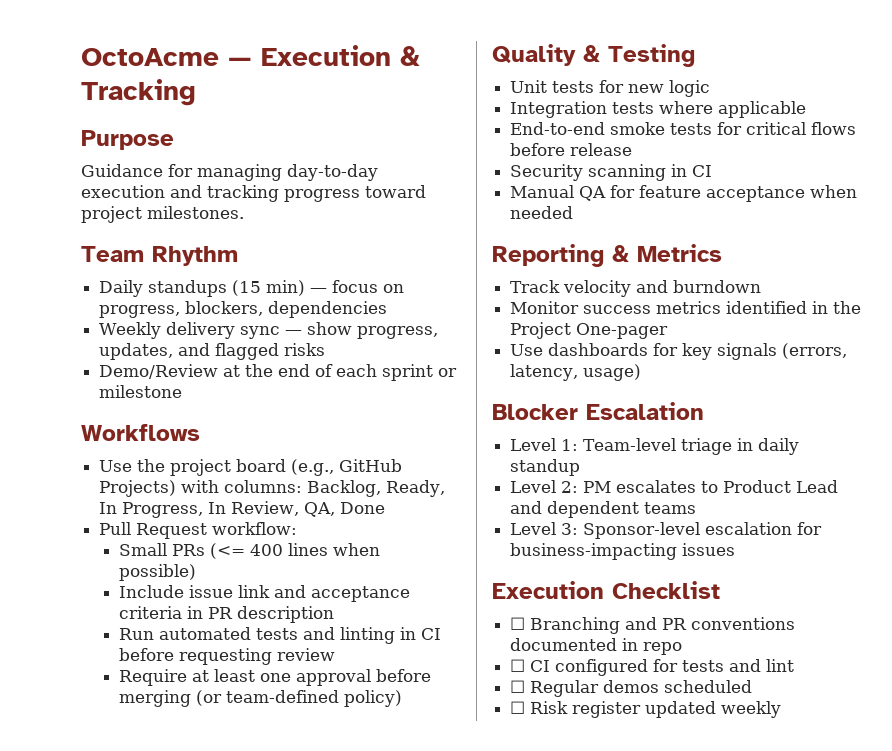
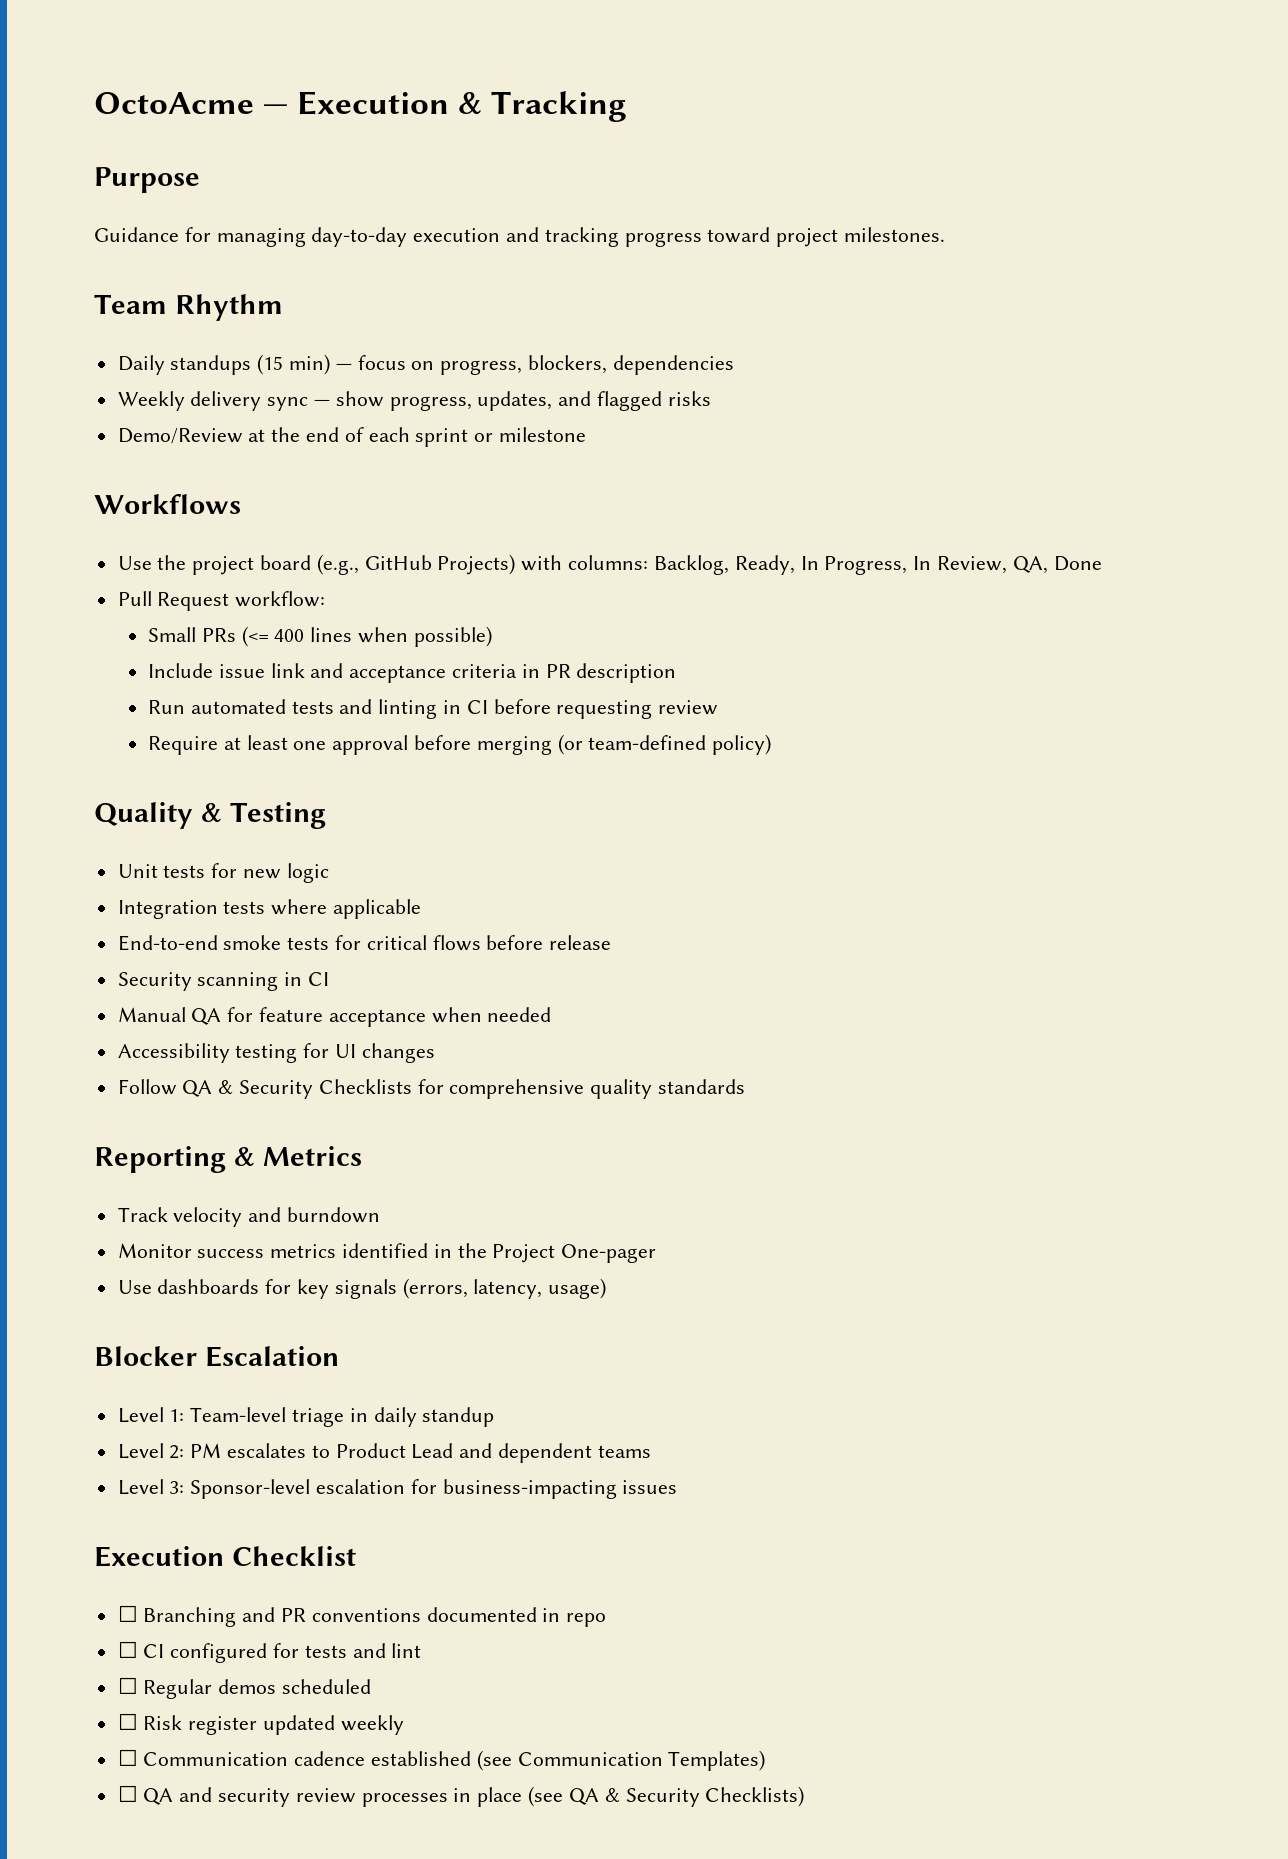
+ Accessibility testing for UI changes
+ Follow QA & Security Checklists for comprehensive quality standards
+ ☐ Communication cadence established (see Communication Templates)
+ ☐ QA and security review processes in place (see QA & Security Checklists)

